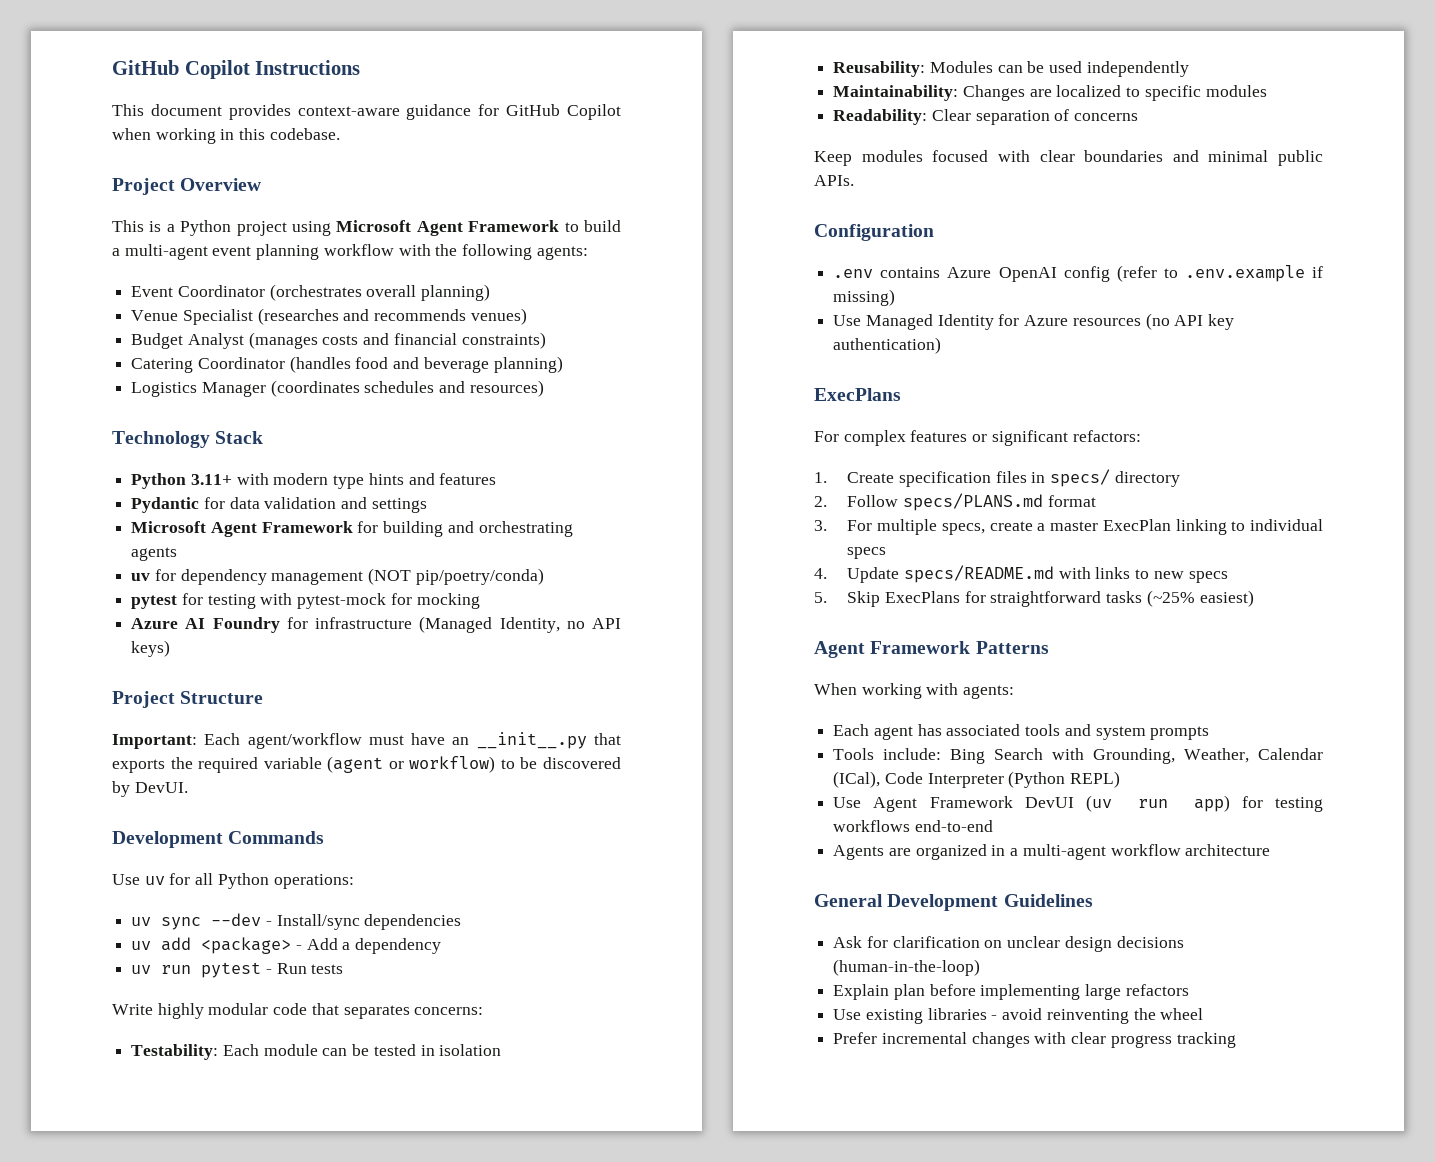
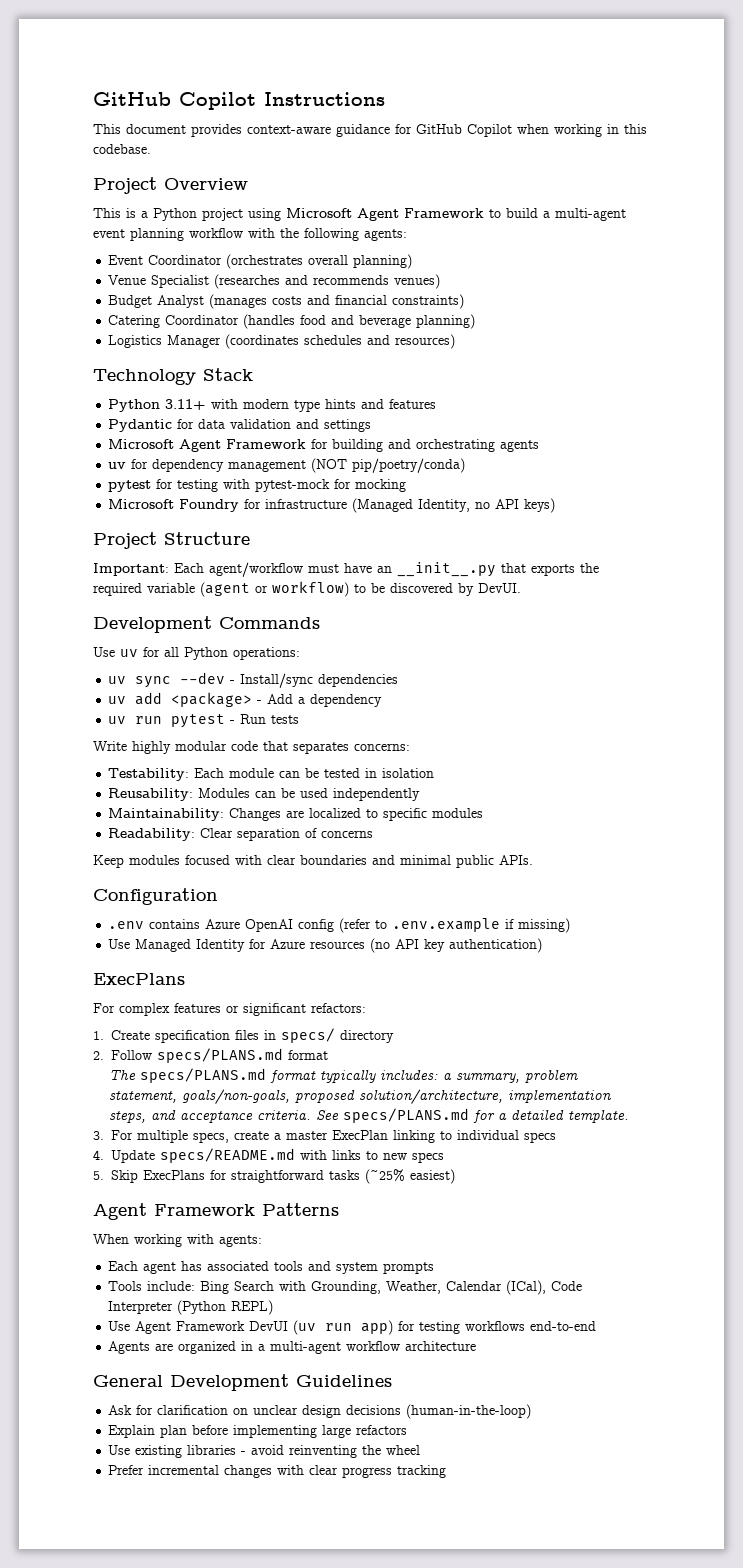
- Azure AI Foundry for infrastructure (Managed Identity, no API keys)
+ Microsoft Foundry for infrastructure (Managed Identity, no API keys)
+ The specs/PLANS.md format typically includes: a summary, problem statement, goals/non-goals, proposed solution/architecture, implementation steps, and acceptance criteria. See specs/PLANS.md for a detailed template.

